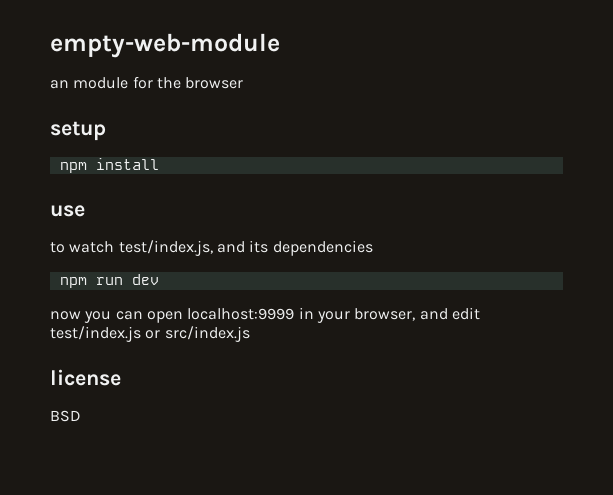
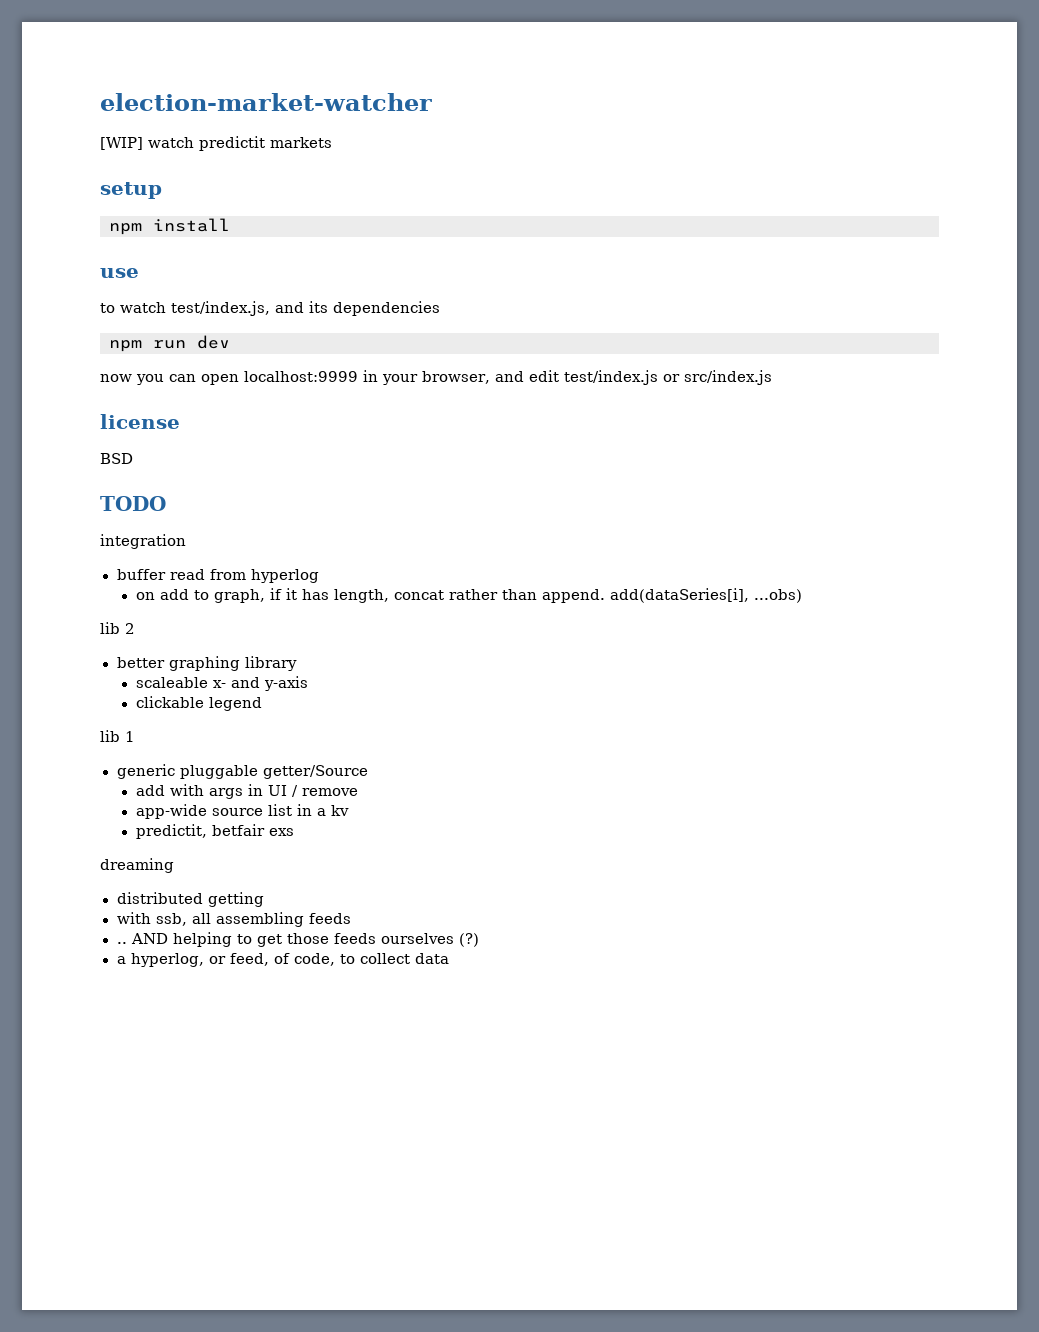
- empty-web-module
- an module for the browser
+ election-market-watcher
+ [WIP] watch predictit markets
+ TODO
+ integration
+ buffer read from hyperlog
+ on add to graph, if it has length, concat rather than append. add(dataSeries[i], ...obs)
+ lib 2
+ better graphing library
+ scaleable x- and y-axis
+ clickable legend
+ lib 1
+ generic pluggable getter/Source
+ add with args in UI / remove
+ app-wide source list in a kv
+ predictit, betfair exs
+ dreaming
+ distributed getting
+ with ssb, all assembling feeds
+ .. AND helping to get those feeds ourselves (?)
+ a hyperlog, or feed, of code, to collect data

